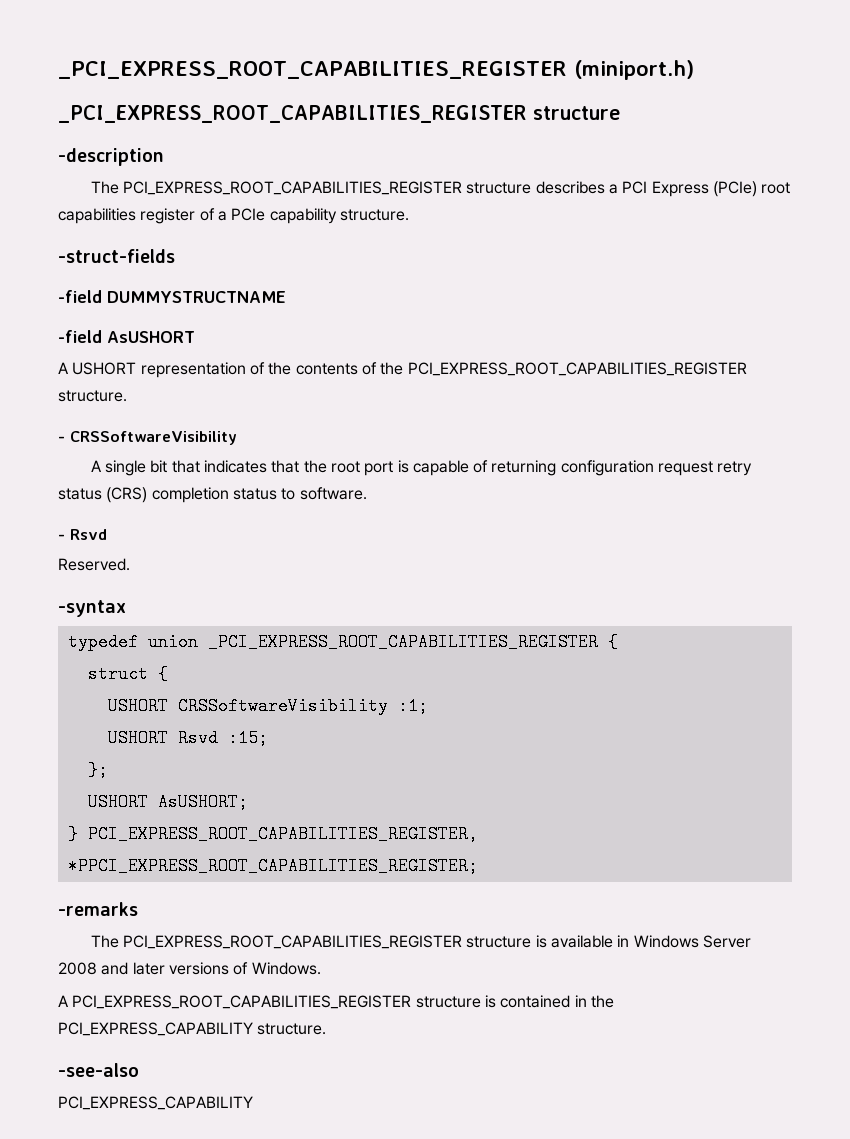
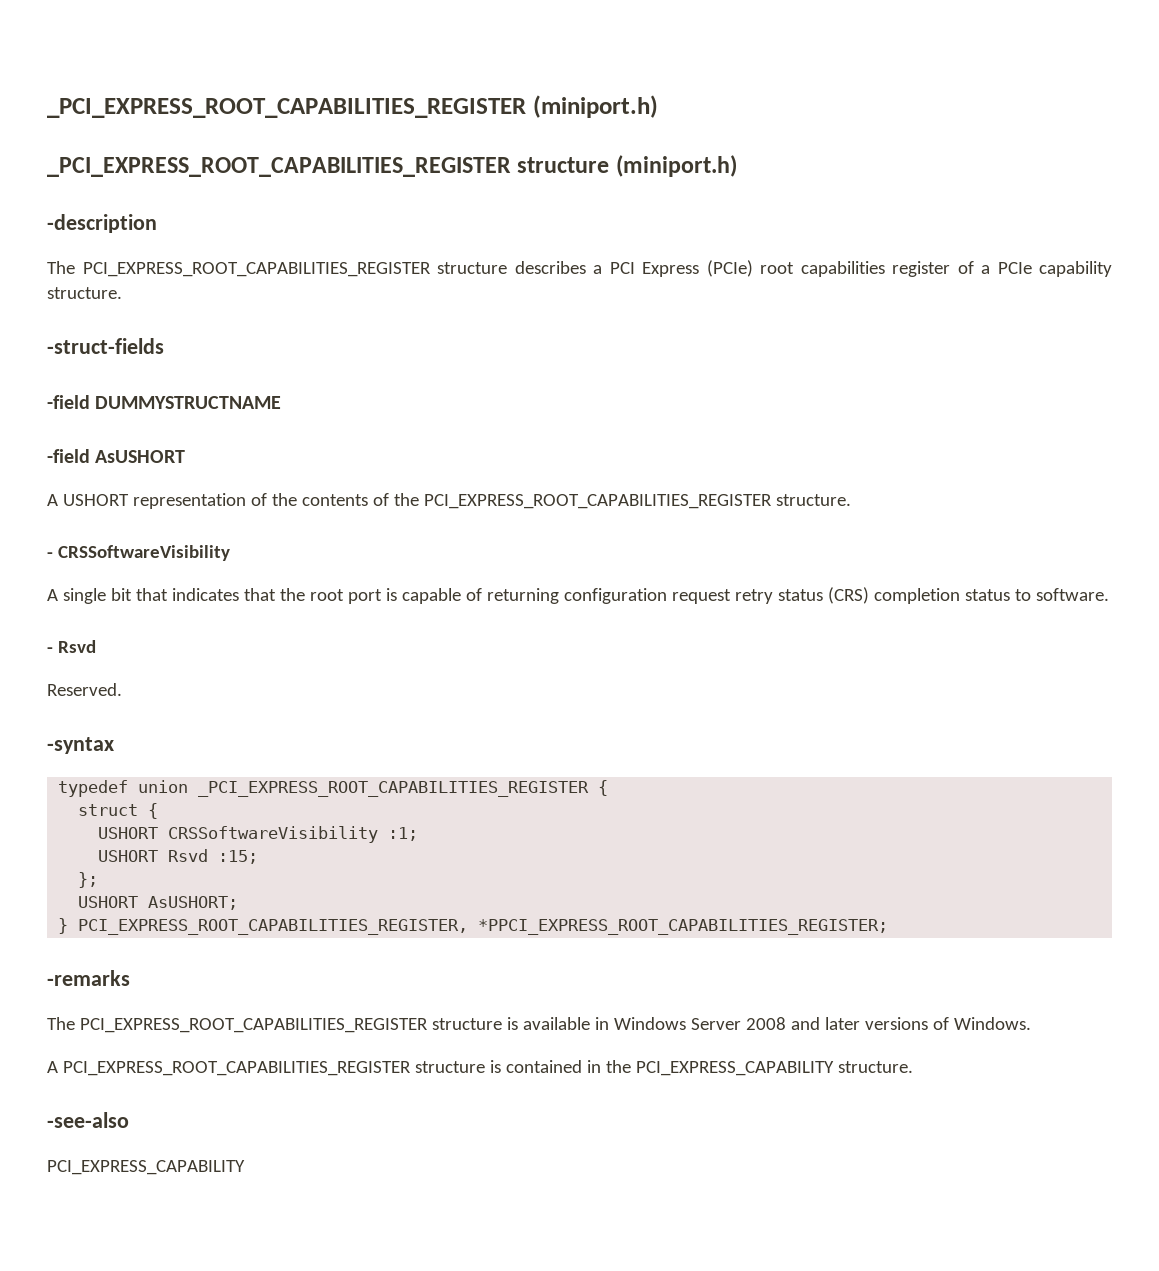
- _PCI_EXPRESS_ROOT_CAPABILITIES_REGISTER structure
+ _PCI_EXPRESS_ROOT_CAPABILITIES_REGISTER structure (miniport.h)

